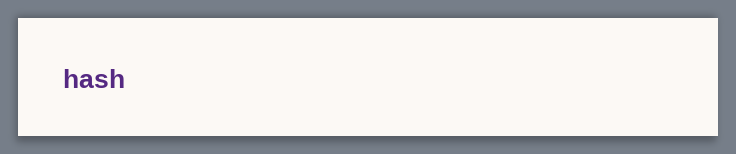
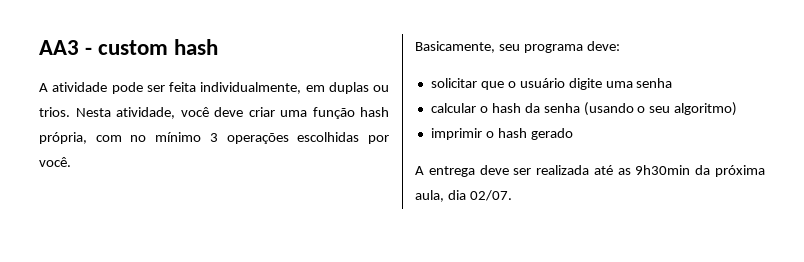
- hash
+ AA3 - custom hash
+ A atividade pode ser feita individualmente, em duplas ou trios. Nesta atividade, você deve criar uma função hash própria, com no mínimo 3 operações escolhidas por você.
+ Basicamente, seu programa deve:
+ solicitar que o usuário digite uma senha
+ calcular o hash da senha (usando o seu algoritmo)
+ imprimir o hash gerado
+ A entrega deve ser realizada até as 9h30min da próxima aula, dia 02/07.

